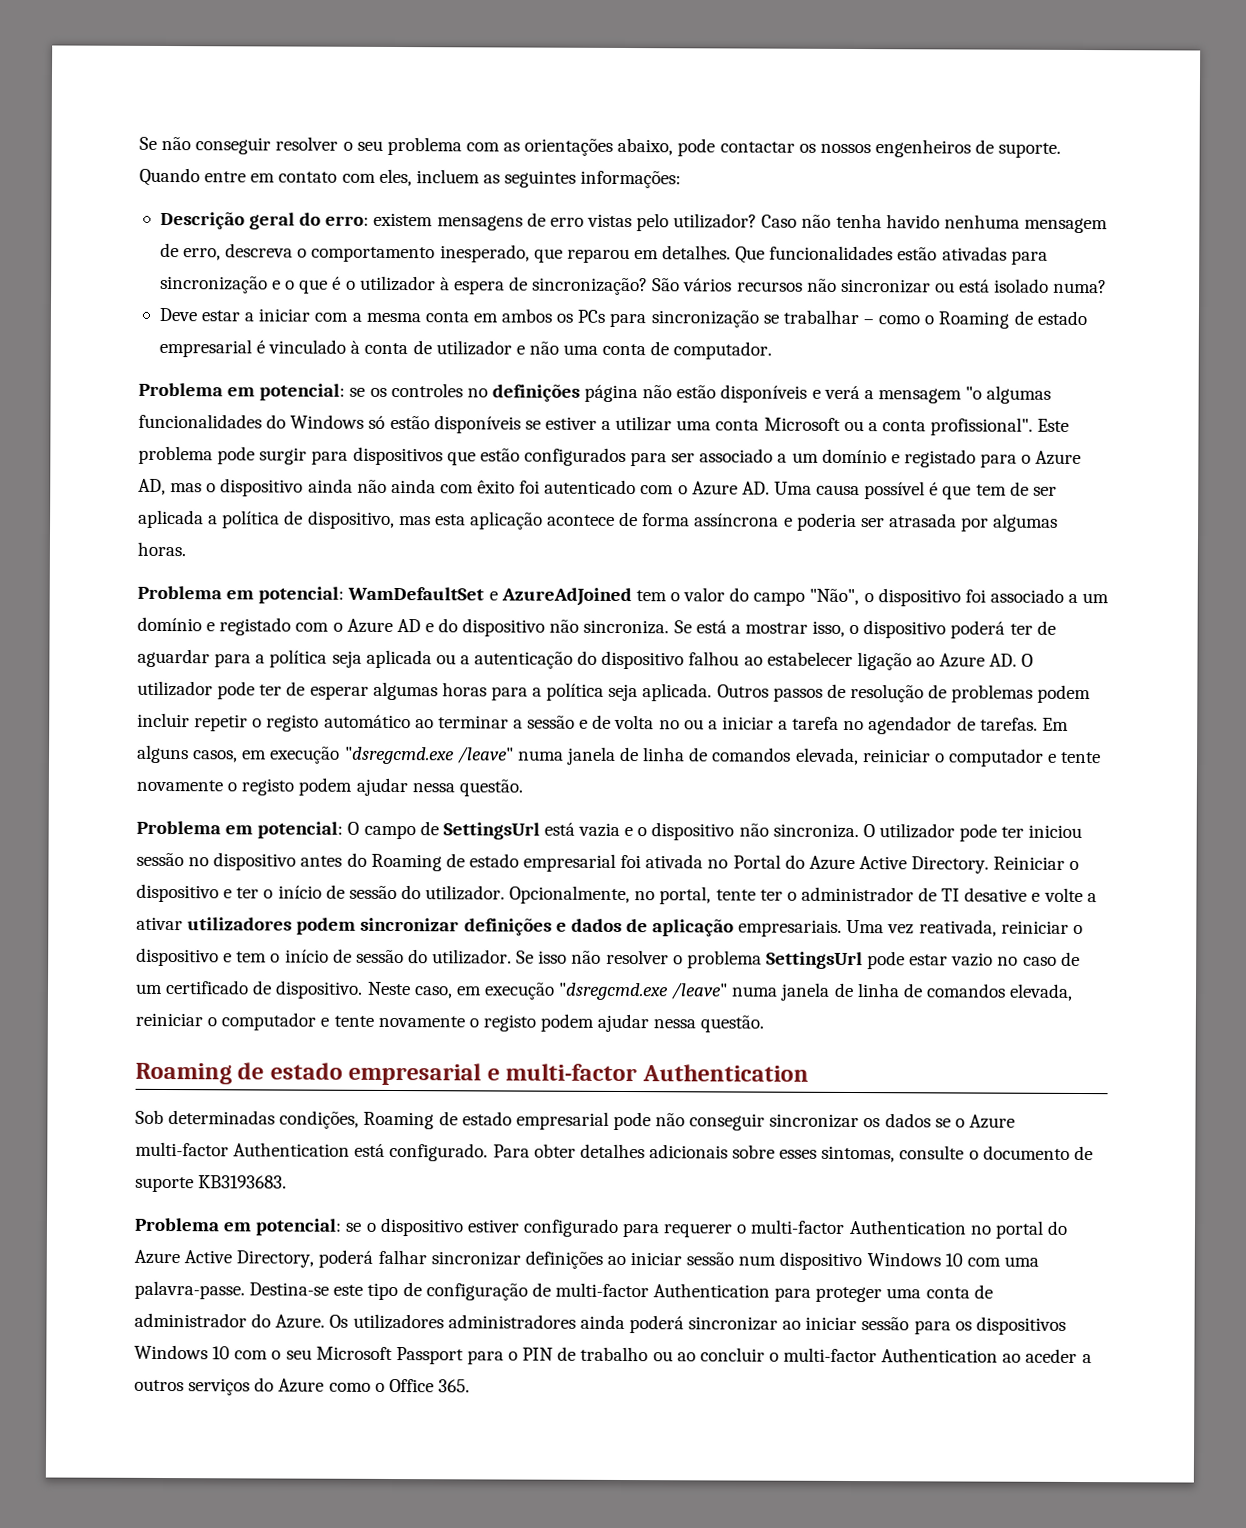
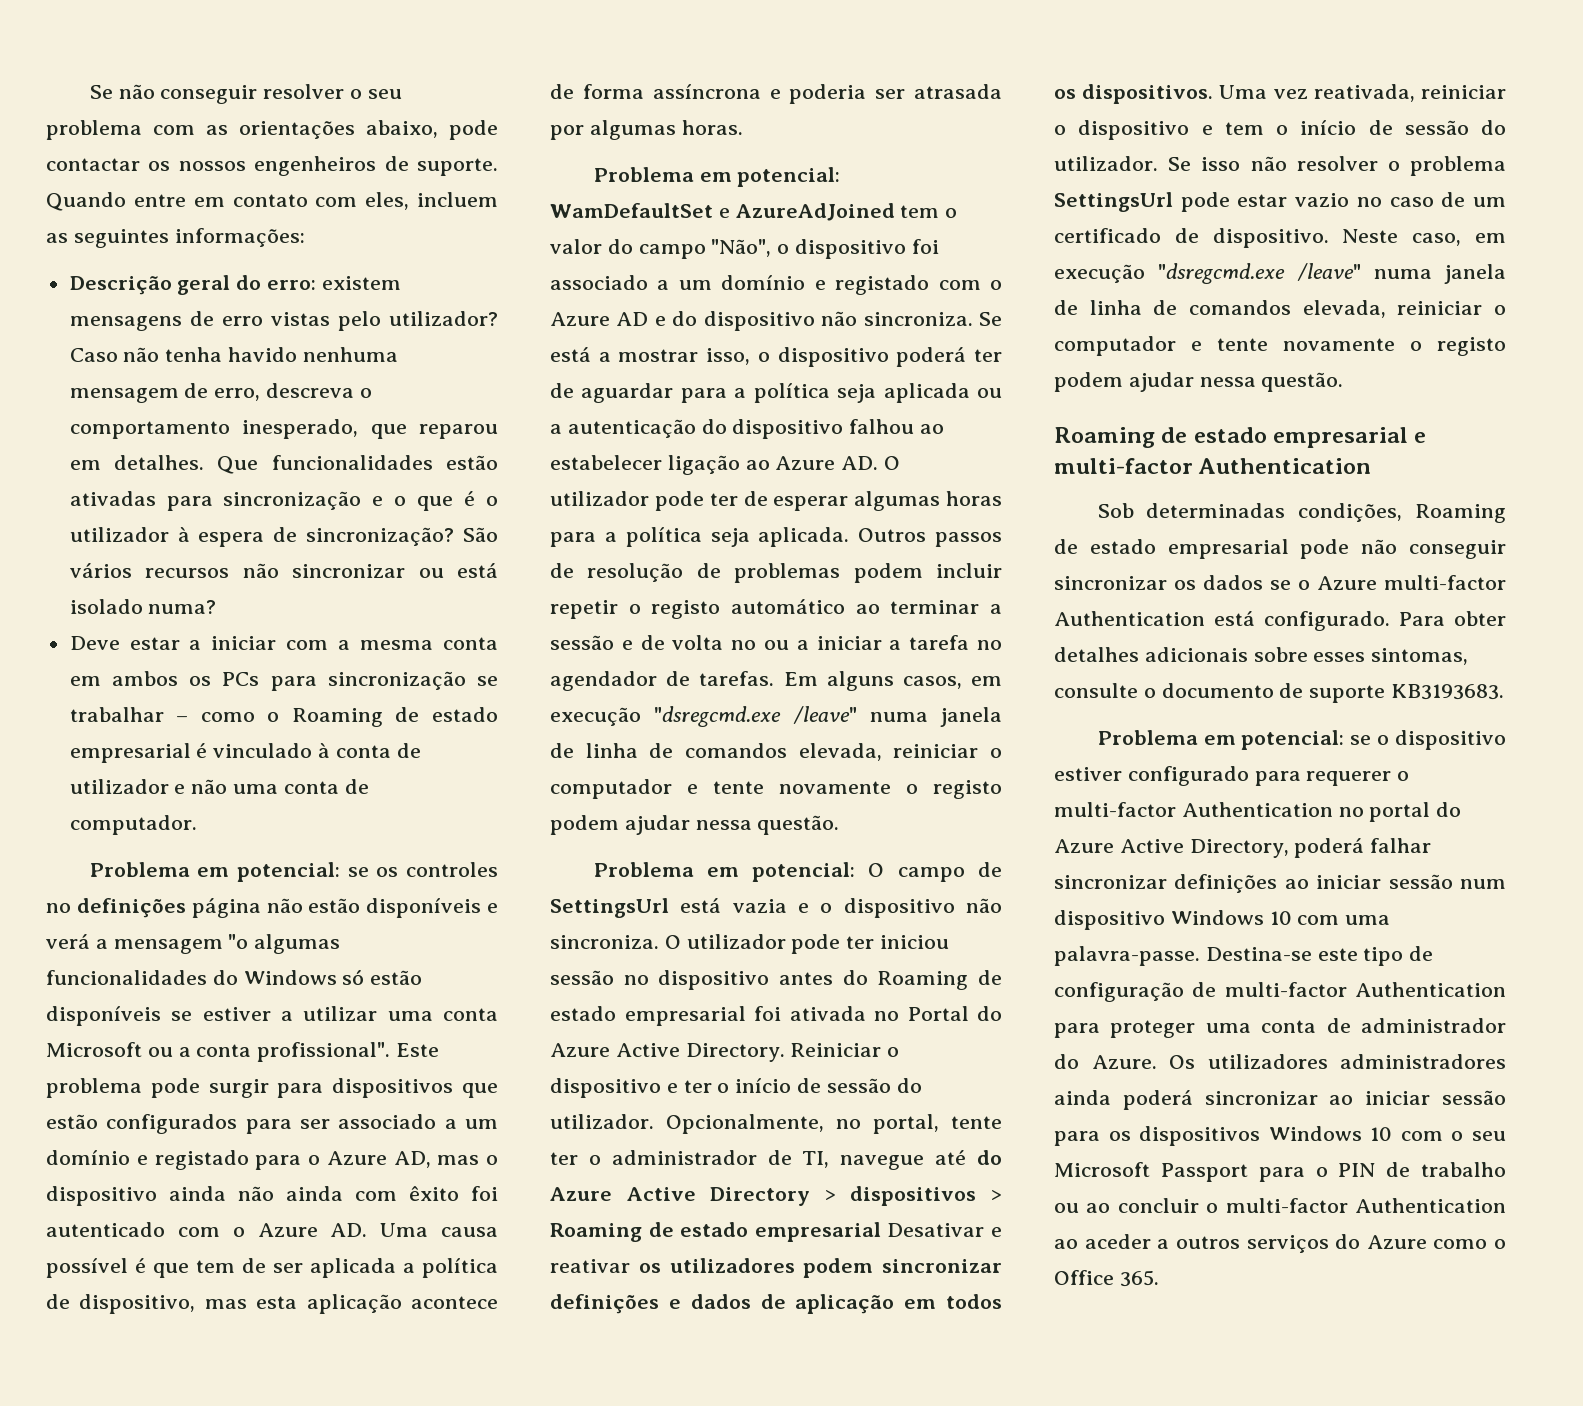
- Opcionalmente, no portal, tente ter o administrador de TI desative e volte a ativar utilizadores podem sincronizar definições e dados de aplicação empresariais.
+ Opcionalmente, no portal, tente ter o administrador de TI, navegue até do Azure Active Directory > dispositivos > Roaming de estado empresarial Desativar e reativar os utilizadores podem sincronizar definições e dados de aplicação em todos os dispositivos.

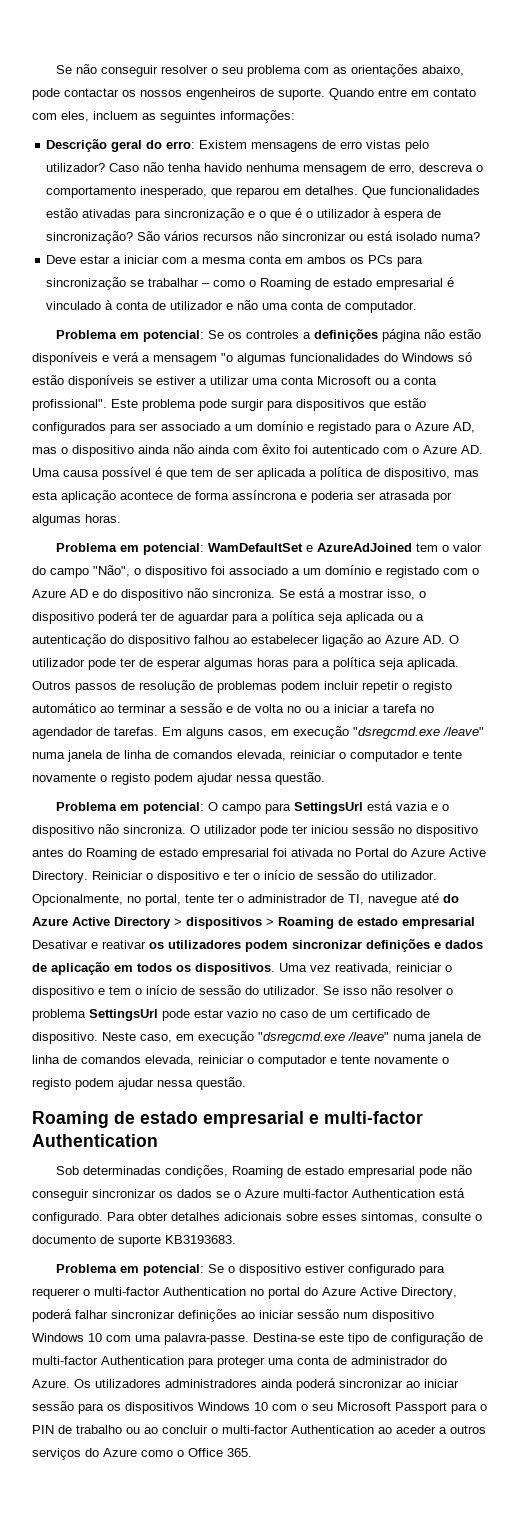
- Descrição geral do erro: existem mensagens de erro vistas pelo utilizador?
+ Descrição geral do erro: Existem mensagens de erro vistas pelo utilizador?
- Problema em potencial: se os controles no definições página não estão disponíveis e verá a mensagem "o algumas funcionalidades do Windows só estão disponíveis se estiver a utilizar uma conta Microsoft ou a conta profissional".
+ Problema em potencial: Se os controles a definições página não estão disponíveis e verá a mensagem "o algumas funcionalidades do Windows só estão disponíveis se estiver a utilizar uma conta Microsoft ou a conta profissional".
- Problema em potencial: O campo de SettingsUrl está vazia e o dispositivo não sincroniza.
+ Problema em potencial: O campo para SettingsUrl está vazia e o dispositivo não sincroniza.
- Problema em potencial: se o dispositivo estiver configurado para requerer o multi-factor Authentication no portal do Azure Active Directory, poderá falhar sincronizar definições ao iniciar sessão num dispositivo Windows 10 com uma palavra-passe.
+ Problema em potencial: Se o dispositivo estiver configurado para requerer o multi-factor Authentication no portal do Azure Active Directory, poderá falhar sincronizar definições ao iniciar sessão num dispositivo Windows 10 com uma palavra-passe.

